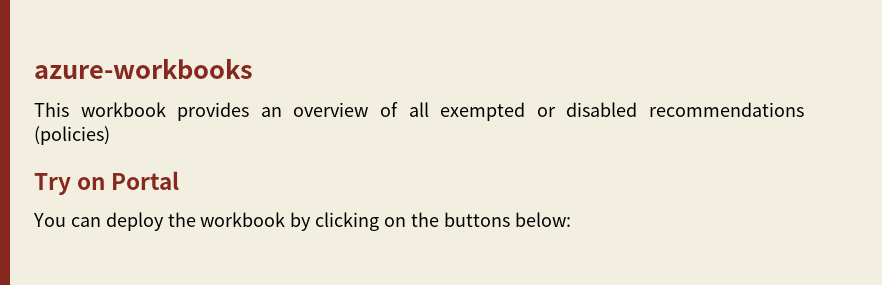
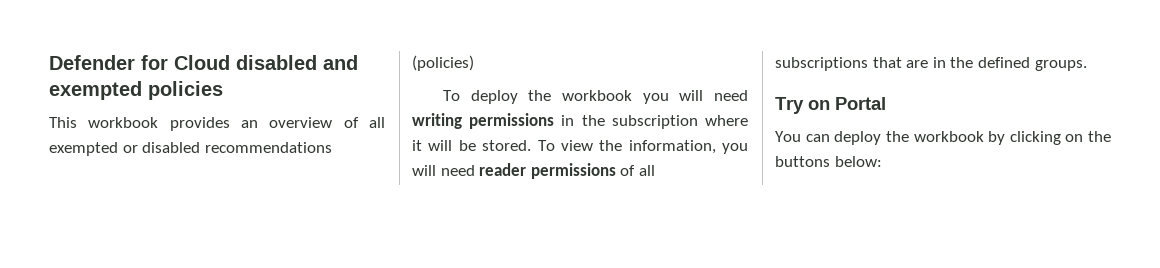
- azure-workbooks
+ Defender for Cloud disabled and exempted policies
+ To deploy the workbook you will need writing permissions in the subscription where it will be stored. To view the information, you will need reader permissions of all subscriptions that are in the defined groups.

